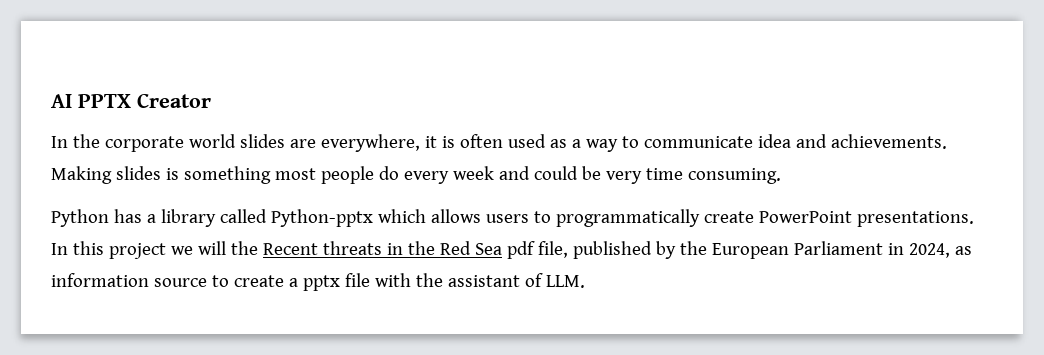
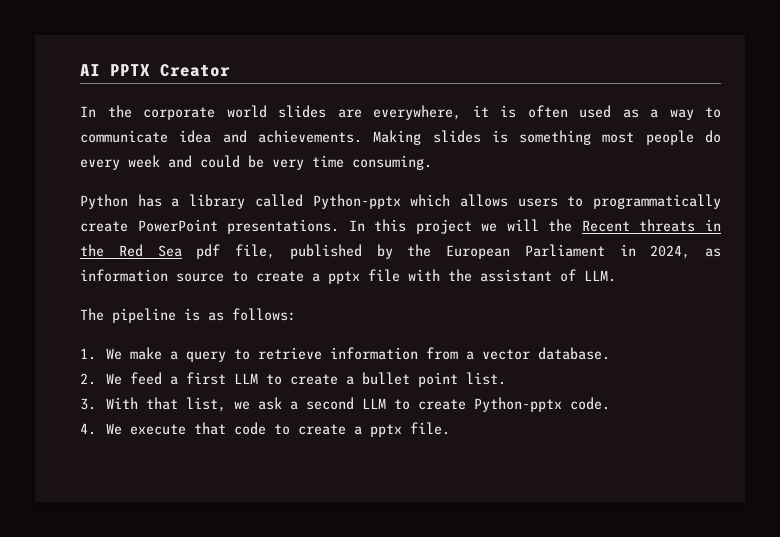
+ The pipeline is as follows:
+ 1. We make a query to retrieve information from a vector database.
+ 2. We feed a first LLM to create a bullet point list.
+ 3. With that list, we ask a second LLM to create Python-pptx code.
+ 4. We execute that code to create a pptx file.

